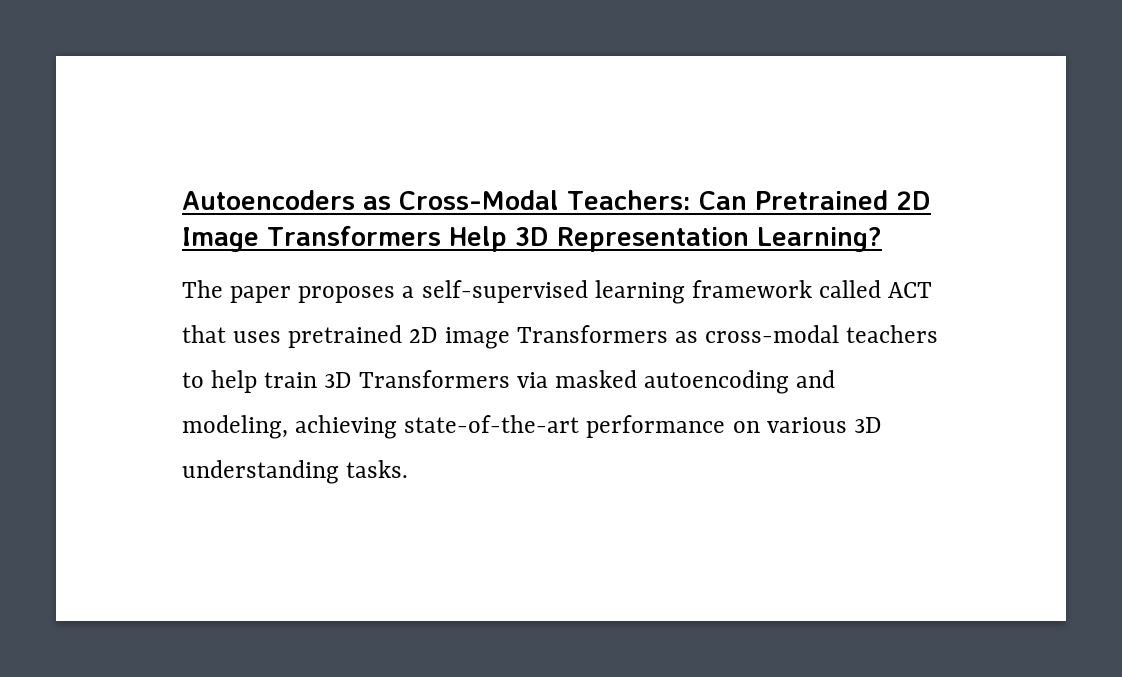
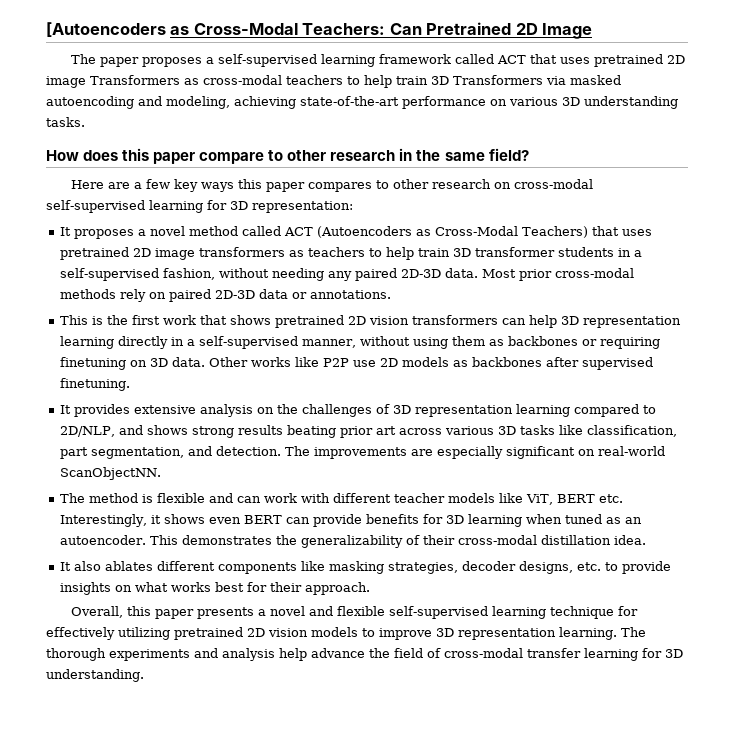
- Autoencoders as Cross-Modal Teachers: Can Pretrained 2D Image Transformers Help 3D Representation Learning?
+ [Autoencoders as Cross-Modal Teachers: Can Pretrained 2D Image
+ How does this paper compare to other research in the same field?
+ Here are a few key ways this paper compares to other research on cross-modal self-supervised learning for 3D representation:
+ It proposes a novel method called ACT (Autoencoders as Cross-Modal Teachers) that uses pretrained 2D image transformers as teachers to help train 3D transformer students in a self-supervised fashion, without needing any paired 2D-3D data. Most prior cross-modal methods rely on paired 2D-3D data or annotations.
+ This is the first work that shows pretrained 2D vision transformers can help 3D representation learning directly in a self-supervised manner, without using them as backbones or requiring finetuning on 3D data. Other works like P2P use 2D models as backbones after supervised finetuning.
+ It provides extensive analysis on the challenges of 3D representation learning compared to 2D/NLP, and shows strong results beating prior art across various 3D tasks like classification, part segmentation, and detection. The improvements are especially significant on real-world ScanObjectNN.
+ The method is flexible and can work with different teacher models like ViT, BERT etc. Interestingly, it shows even BERT can provide benefits for 3D learning when tuned as an autoencoder. This demonstrates the generalizability of their cross-modal distillation idea.
+ It also ablates different components like masking strategies, decoder designs, etc. to provide insights on what works best for their approach.
+ Overall, this paper presents a novel and flexible self-supervised learning technique for effectively utilizing pretrained 2D vision models to improve 3D representation learning. The thorough experiments and analysis help advance the field of cross-modal transfer learning for 3D understanding.

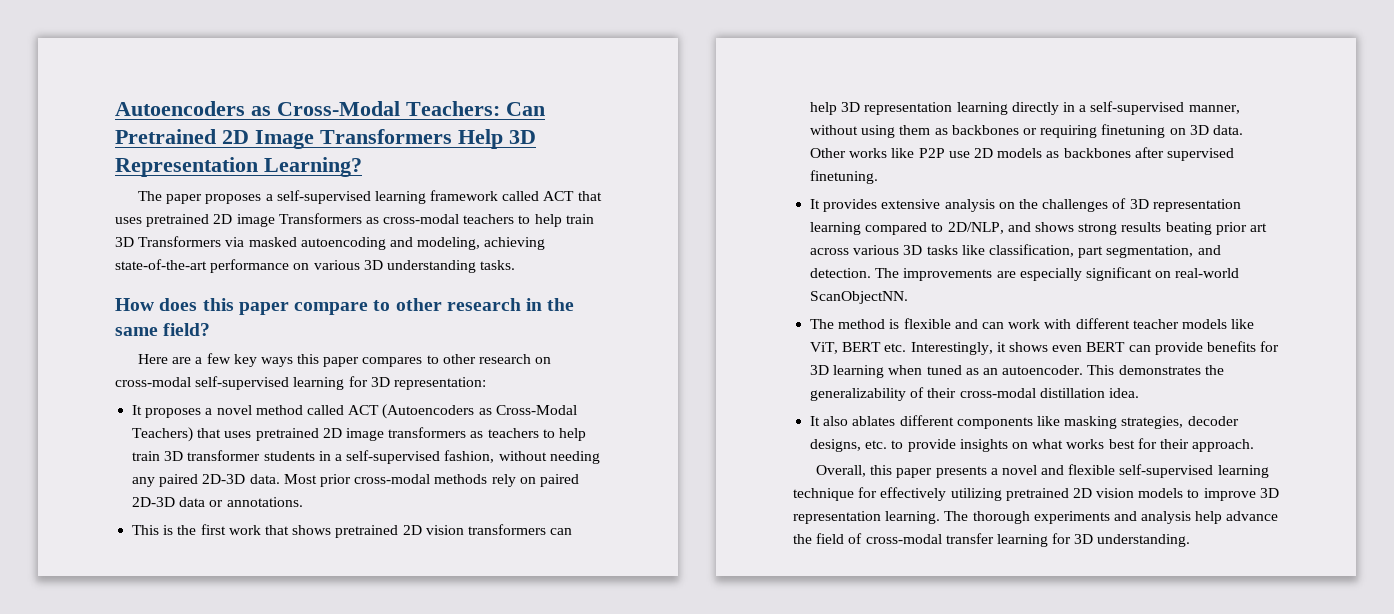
- [Autoencoders as Cross-Modal Teachers: Can Pretrained 2D Image
+ Autoencoders as Cross-Modal Teachers: Can Pretrained 2D Image Transformers Help 3D Representation Learning?

